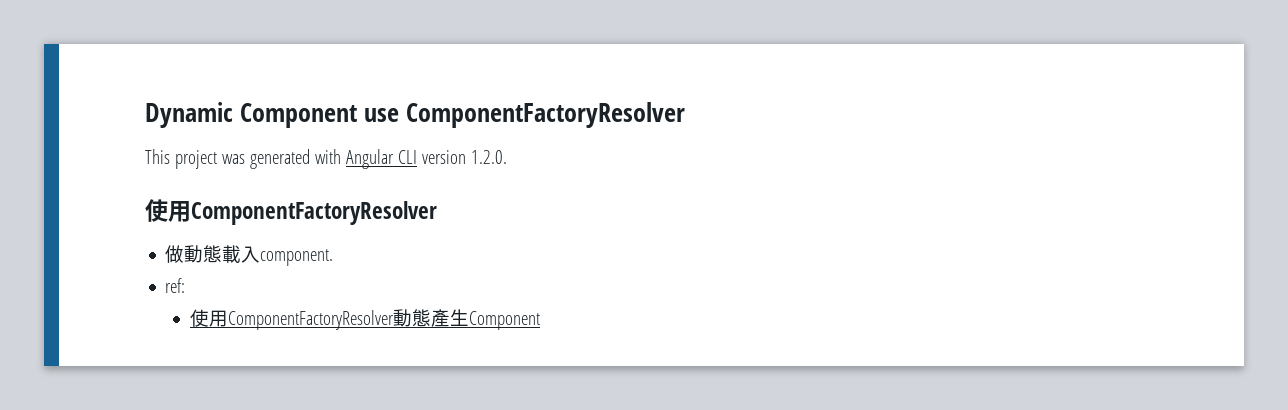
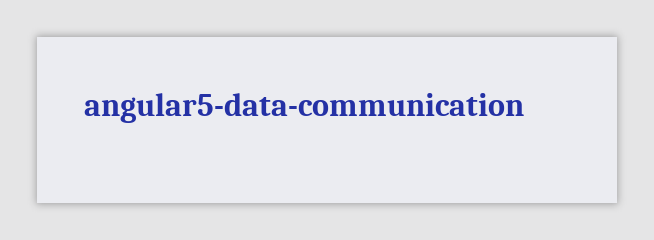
- Dynamic Component use ComponentFactoryResolver
- This project was generated with Angular CLI version 1.2.0.
- 使用ComponentFactoryResolver
- 做動態載入component.
- ref:
- 使用ComponentFactoryResolver動態產生Component
+ angular5-data-communication

